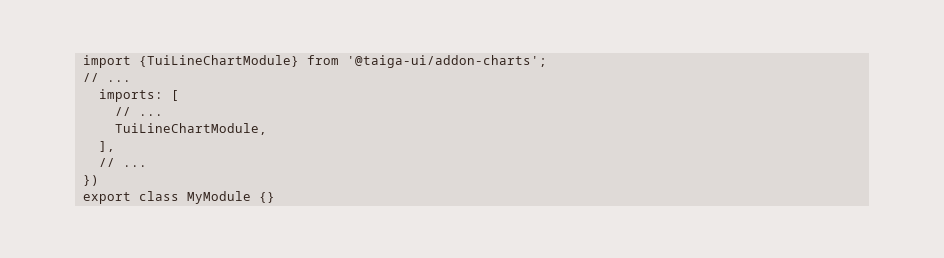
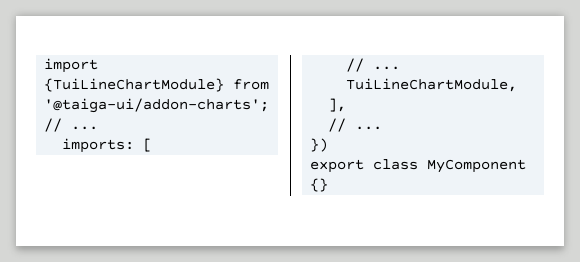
- export class MyModule {}
+ export class MyComponent {}

